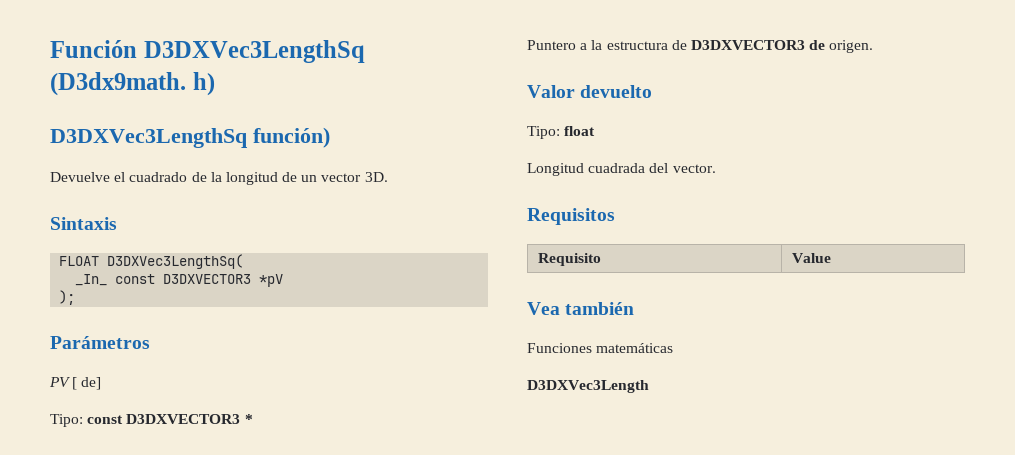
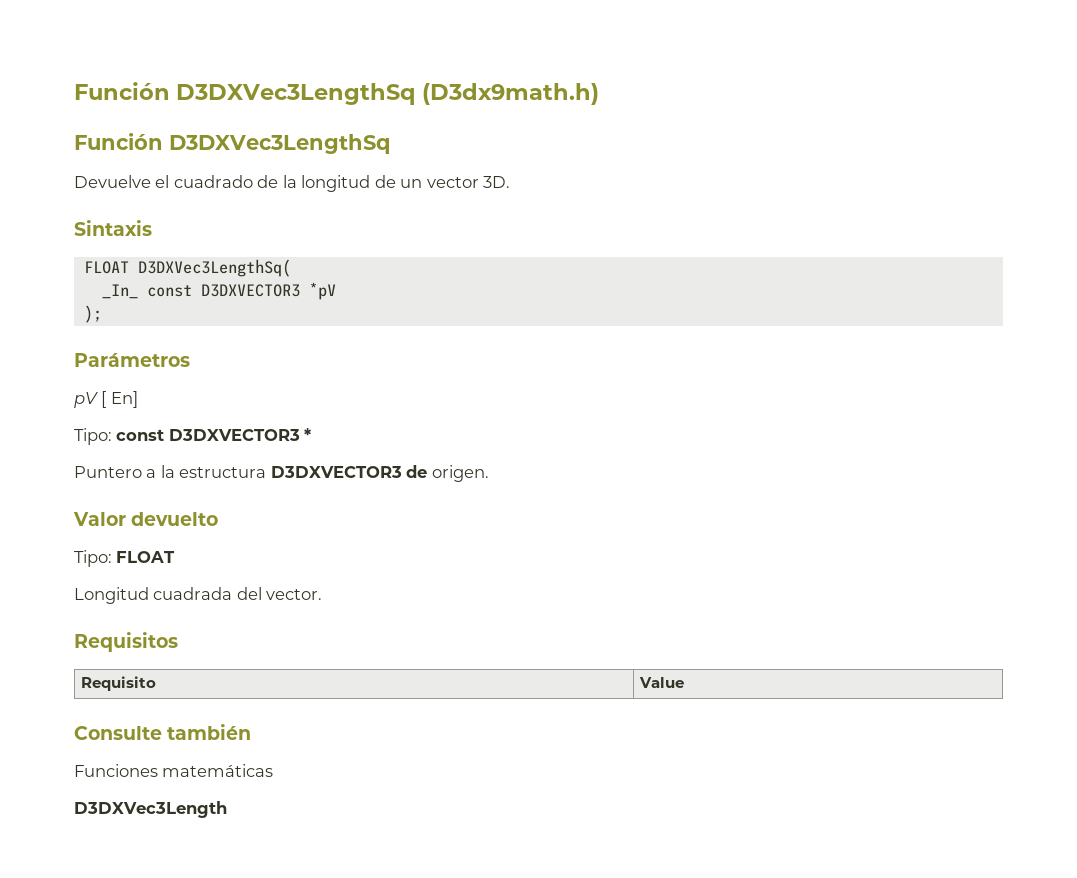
- Función D3DXVec3LengthSq (D3dx9math. h)
- D3DXVec3LengthSq función)
+ Función D3DXVec3LengthSq (D3dx9math.h)
+ Función D3DXVec3LengthSq
- PV [ de]
+ pV [ En]
- Puntero a la estructura de D3DXVECTOR3 de origen.
+ Puntero a la estructura D3DXVECTOR3 de origen.
- Tipo: float
+ Tipo: FLOAT
- Vea también
+ Consulte también

